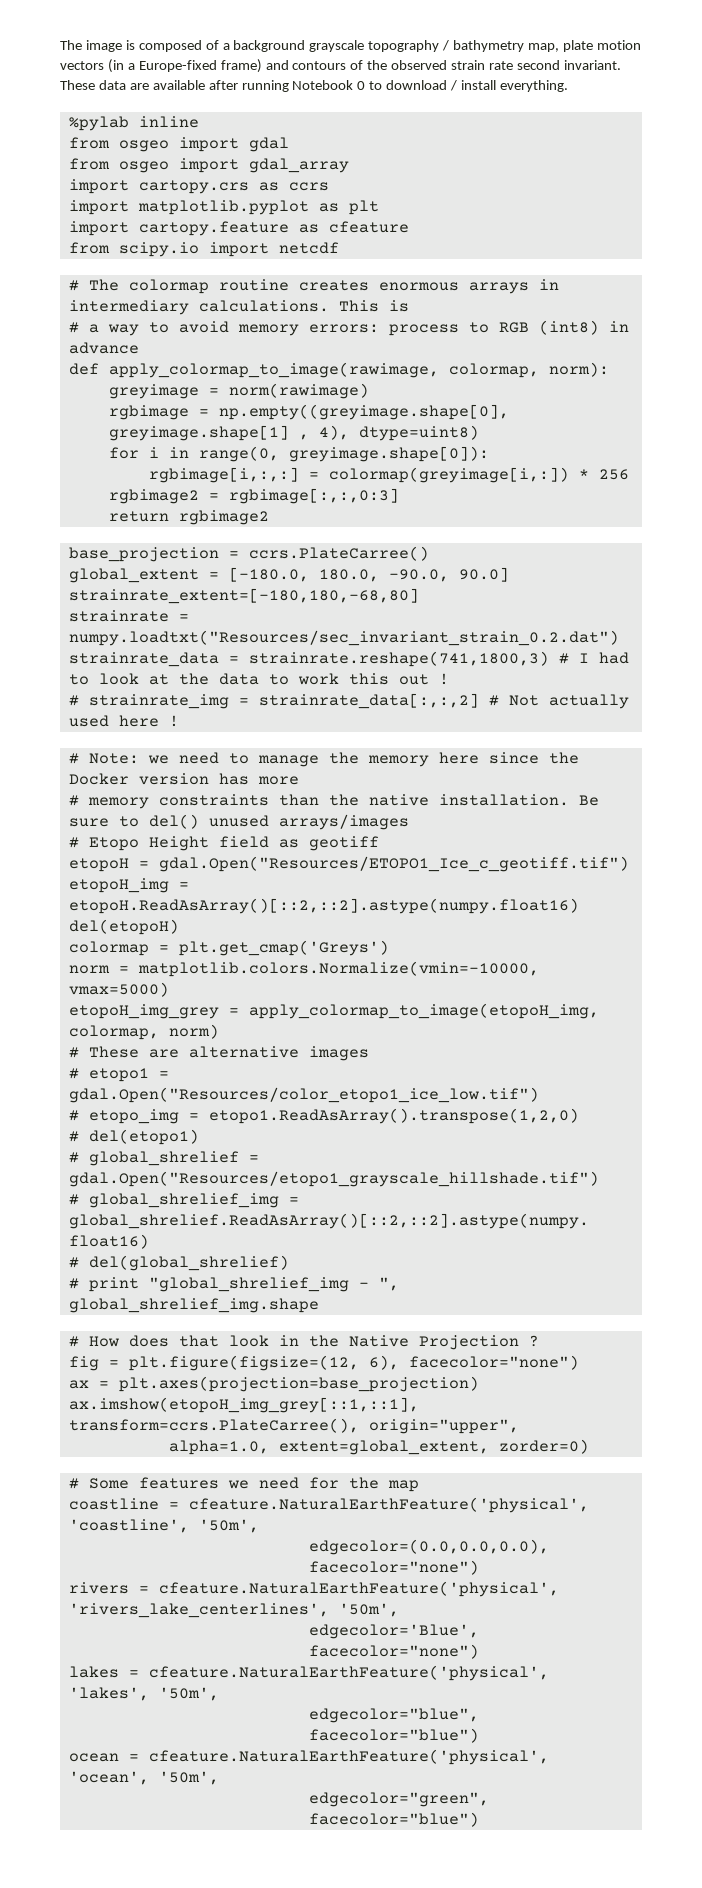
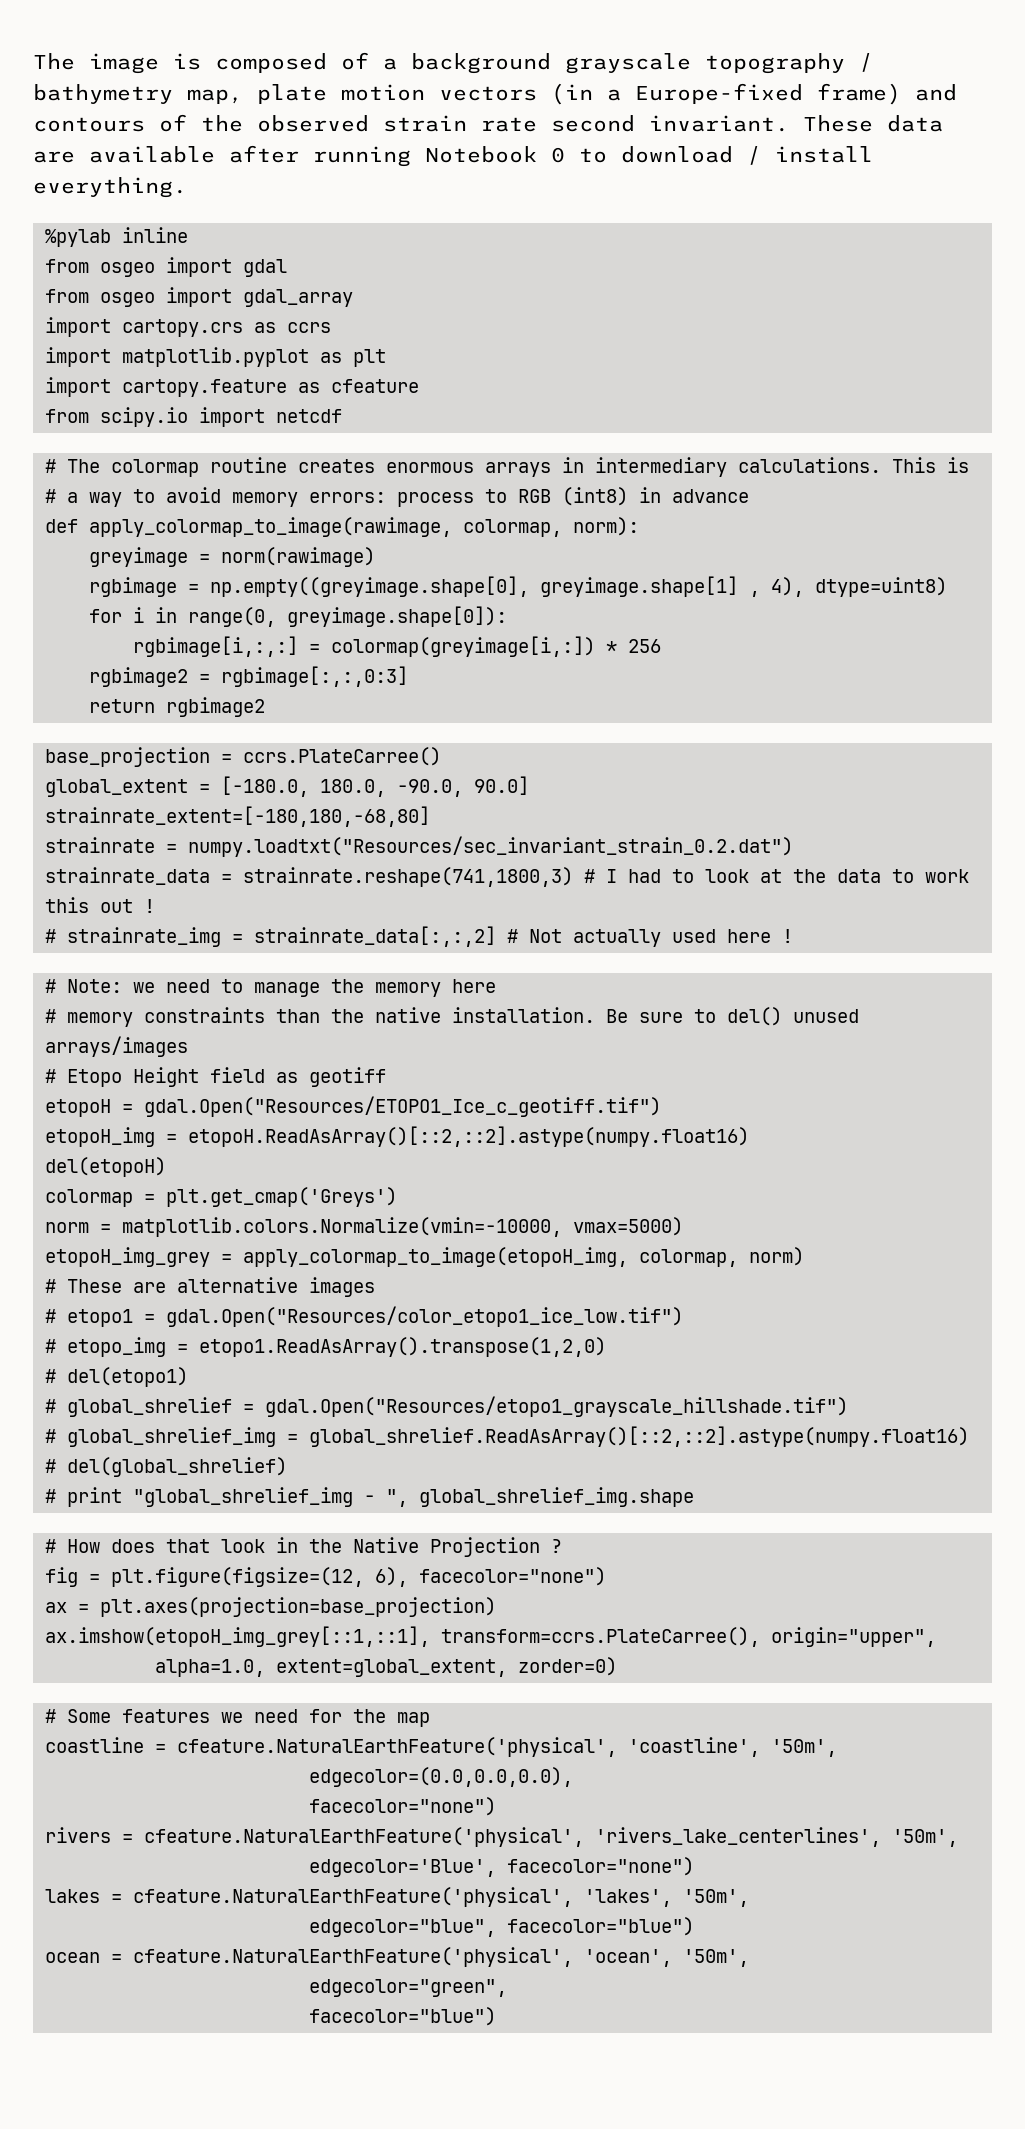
- # Note: we need to manage the memory here since the Docker version has more
+ # Note: we need to manage the memory here

